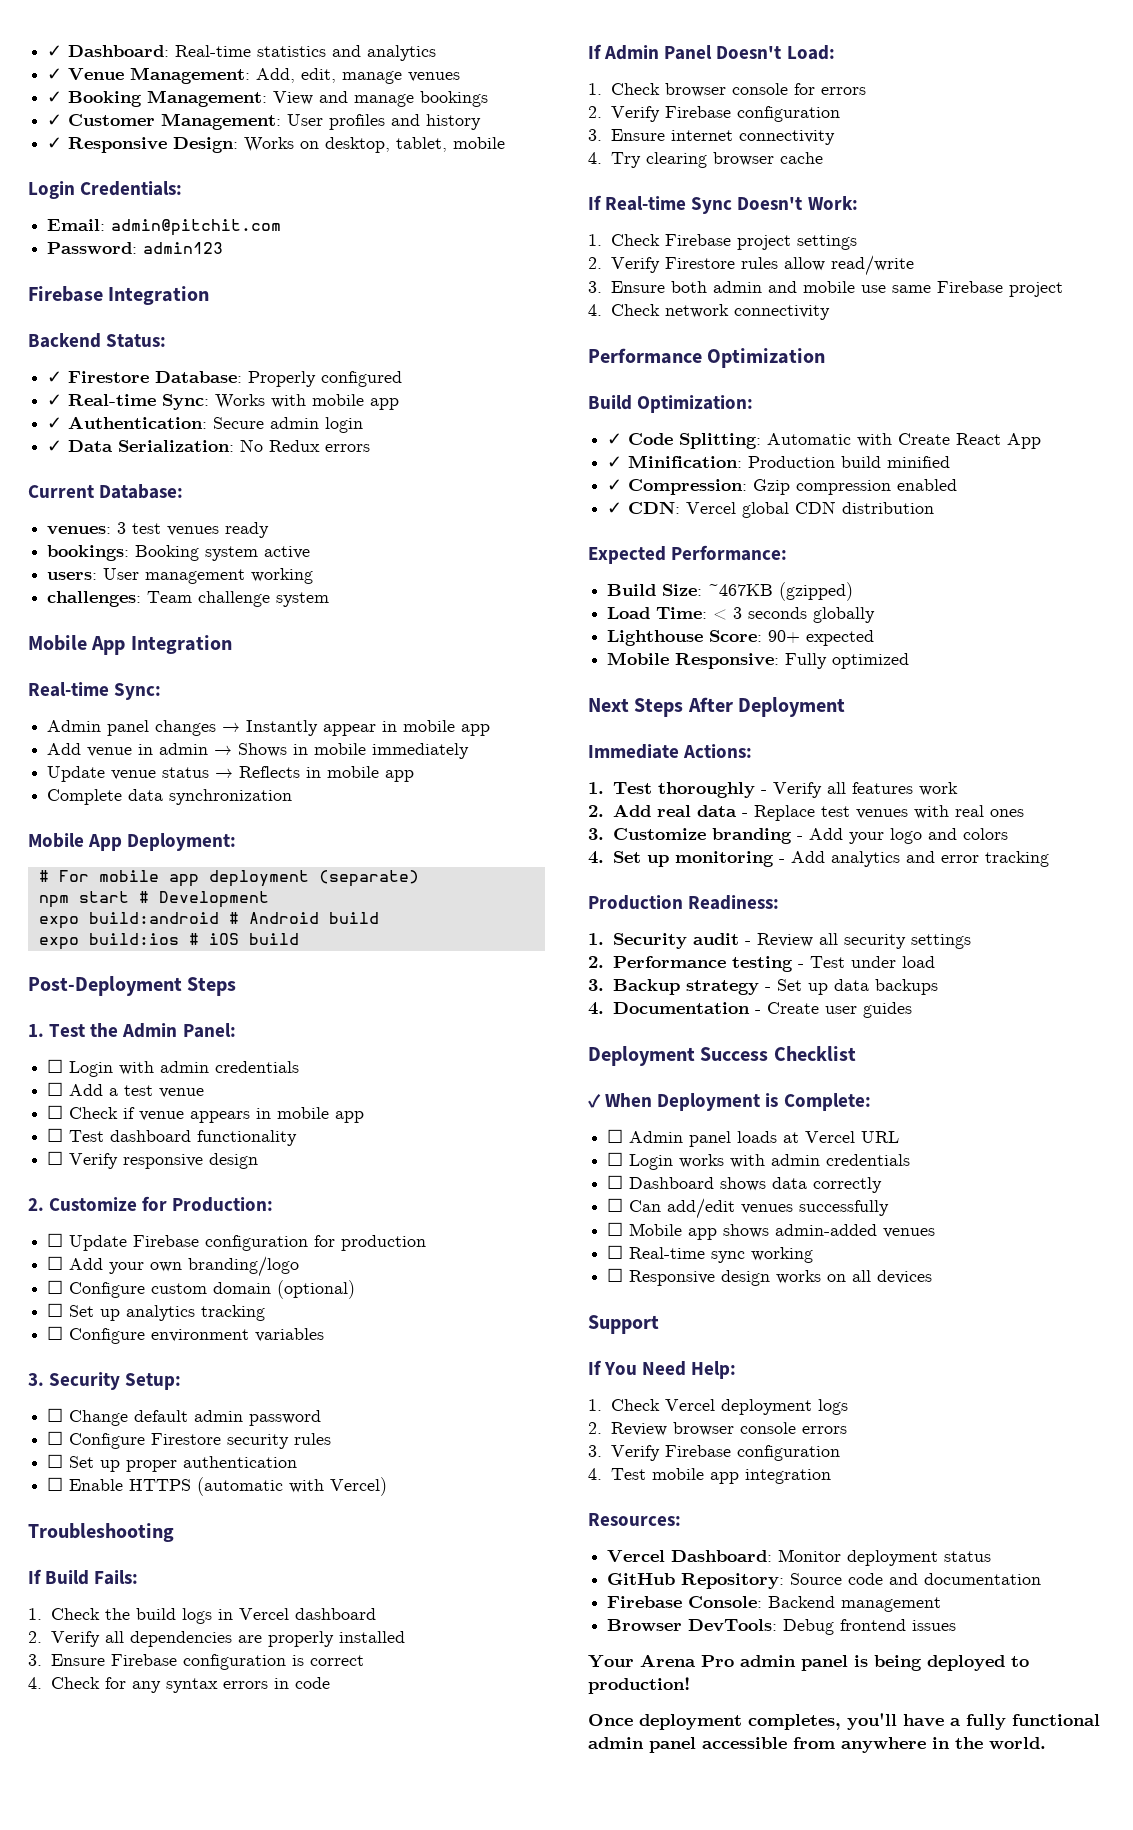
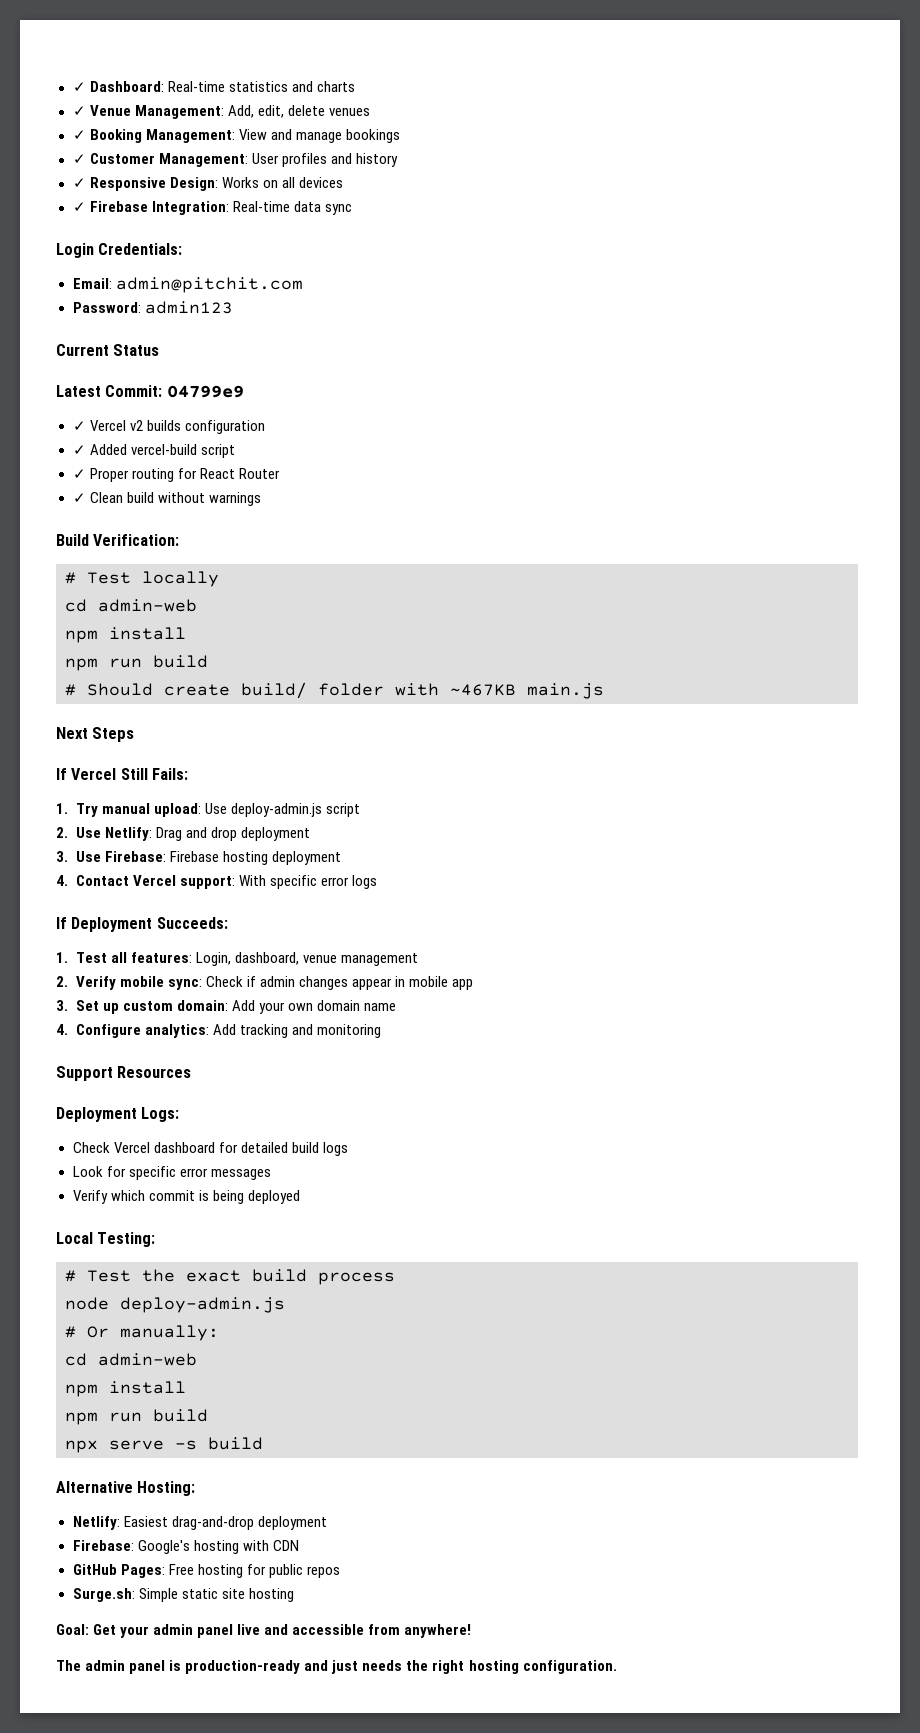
- ✓ Dashboard: Real-time statistics and analytics
+ ✓ Dashboard: Real-time statistics and charts
- ✓ Venue Management: Add, edit, manage venues
+ ✓ Venue Management: Add, edit, delete venues
- ✓ Responsive Design: Works on desktop, tablet, mobile
+ ✓ Responsive Design: Works on all devices
+ ✓ Firebase Integration: Real-time data sync
- Firebase Integration
- Backend Status:
- ✓ Firestore Database: Properly configured
- ✓ Real-time Sync: Works with mobile app
- ✓ Authentication: Secure admin login
- ✓ Data Serialization: No Redux errors
- Current Database:
- venues: 3 test venues ready
- bookings: Booking system active
- users: User management working
- challenges: Team challenge system
- Mobile App Integration
- Real-time Sync:
- Admin panel changes → Instantly appear in mobile app
- Add venue in admin → Shows in mobile immediately
- Update venue status → Reflects in mobile app
- Complete data synchronization
- Mobile App Deployment:
- # For mobile app deployment (separate)
- npm start # Development
- expo build:android # Android build
- expo build:ios # iOS build
- Post-Deployment Steps
- 1. Test the Admin Panel:
- ☐ Login with admin credentials
- ☐ Add a test venue
- ☐ Check if venue appears in mobile app
- ☐ Test dashboard functionality
- ☐ Verify responsive design
- 2. Customize for Production:
- ☐ Update Firebase configuration for production
- ☐ Add your own branding/logo
- ☐ Configure custom domain (optional)
- ☐ Set up analytics tracking
- ☐ Configure environment variables
- 3. Security Setup:
- ☐ Change default admin password
- ☐ Configure Firestore security rules
- ☐ Set up proper authentication
- ☐ Enable HTTPS (automatic with Vercel)
- Troubleshooting
- If Build Fails:
- 1. Check the build logs in Vercel dashboard
- 2. Verify all dependencies are properly installed
- 3. Ensure Firebase configuration is correct
- 4. Check for any syntax errors in code
- If Admin Panel Doesn't Load:
- 1. Check browser console for errors
- 2. Verify Firebase configuration
- 3. Ensure internet connectivity
- 4. Try clearing browser cache
- If Real-time Sync Doesn't Work:
- 1. Check Firebase project settings
- 2. Verify Firestore rules allow read/write
- 3. Ensure both admin and mobile use same Firebase project
- 4. Check network connectivity
- Performance Optimization
- Build Optimization:
- ✓ Code Splitting: Automatic with Create React App
- ✓ Minification: Production build minified
- ✓ Compression: Gzip compression enabled
- ✓ CDN: Vercel global CDN distribution
- Expected Performance:
- Build Size: ~467KB (gzipped)
- Load Time: < 3 seconds globally
- Lighthouse Score: 90+ expected
- Mobile Responsive: Fully optimized
- Next Steps After Deployment
- Immediate Actions:
- 1. Test thoroughly - Verify all features work
- 2. Add real data - Replace test venues with real ones
- 3. Customize branding - Add your logo and colors
- 4. Set up monitoring - Add analytics and error tracking
- Production Readiness:
- 1. Security audit - Review all security settings
- 2. Performance testing - Test under load
- 3. Backup strategy - Set up data backups
- 4. Documentation - Create user guides
- Deployment Success Checklist
- ✓ When Deployment is Complete:
- ☐ Admin panel loads at Vercel URL
- ☐ Login works with admin credentials
- ☐ Dashboard shows data correctly
- ☐ Can add/edit venues successfully
- ☐ Mobile app shows admin-added venues
- ☐ Real-time sync working
- ☐ Responsive design works on all devices
- Support
- If You Need Help:
- 1. Check Vercel deployment logs
- 2. Review browser console errors
- 3. Verify Firebase configuration
- 4. Test mobile app integration
- Resources:
- Vercel Dashboard: Monitor deployment status
- GitHub Repository: Source code and documentation
- Firebase Console: Backend management
- Browser DevTools: Debug frontend issues
- Your Arena Pro admin panel is being deployed to production!
- Once deployment completes, you'll have a fully functional admin panel accessible from anywhere in the world.
+ Current Status
+ Latest Commit: 04799e9
+ ✓ Vercel v2 builds configuration
+ ✓ Added vercel-build script
+ ✓ Proper routing for React Router
+ ✓ Clean build without warnings
+ Build Verification:
+ # Test locally
+ cd admin-web
+ npm install
+ npm run build
+ # Should create build/ folder with ~467KB main.js
+ Next Steps
+ If Vercel Still Fails:
+ 1. Try manual upload: Use deploy-admin.js script
+ 2. Use Netlify: Drag and drop deployment
+ 3. Use Firebase: Firebase hosting deployment
+ 4. Contact Vercel support: With specific error logs
+ If Deployment Succeeds:
+ 1. Test all features: Login, dashboard, venue management
+ 2. Verify mobile sync: Check if admin changes appear in mobile app
+ 3. Set up custom domain: Add your own domain name
+ 4. Configure analytics: Add tracking and monitoring
+ Support Resources
+ Deployment Logs:
+ Check Vercel dashboard for detailed build logs
+ Look for specific error messages
+ Verify which commit is being deployed
+ Local Testing:
+ # Test the exact build process
+ node deploy-admin.js
+ # Or manually:
+ cd admin-web
+ npm install
+ npm run build
+ npx serve -s build
+ Alternative Hosting:
+ Netlify: Easiest drag-and-drop deployment
+ Firebase: Google's hosting with CDN
+ GitHub Pages: Free hosting for public repos
+ Surge.sh: Simple static site hosting
+ Goal: Get your admin panel live and accessible from anywhere!
+ The admin panel is production-ready and just needs the right hosting configuration.

